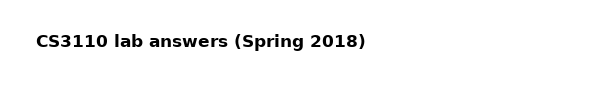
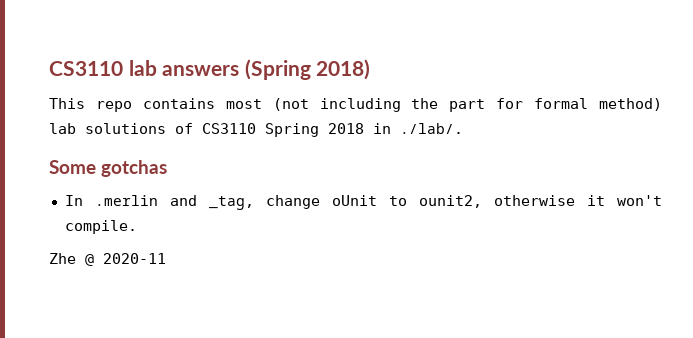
+ This repo contains most (not including the part for formal method) lab solutions of CS3110 Spring 2018 in ./lab/.
+ Some gotchas
+ In .merlin and _tag, change oUnit to ounit2, otherwise it won't compile.
+ Zhe @ 2020-11

